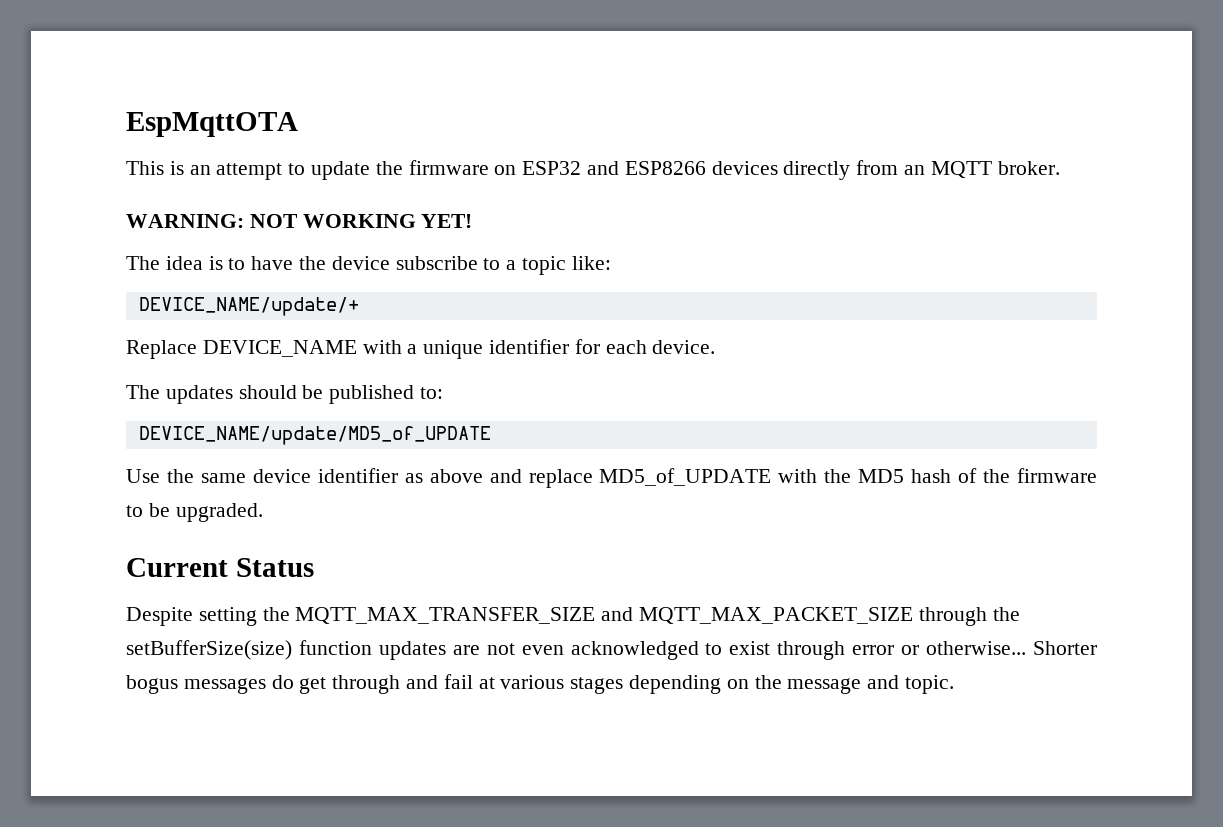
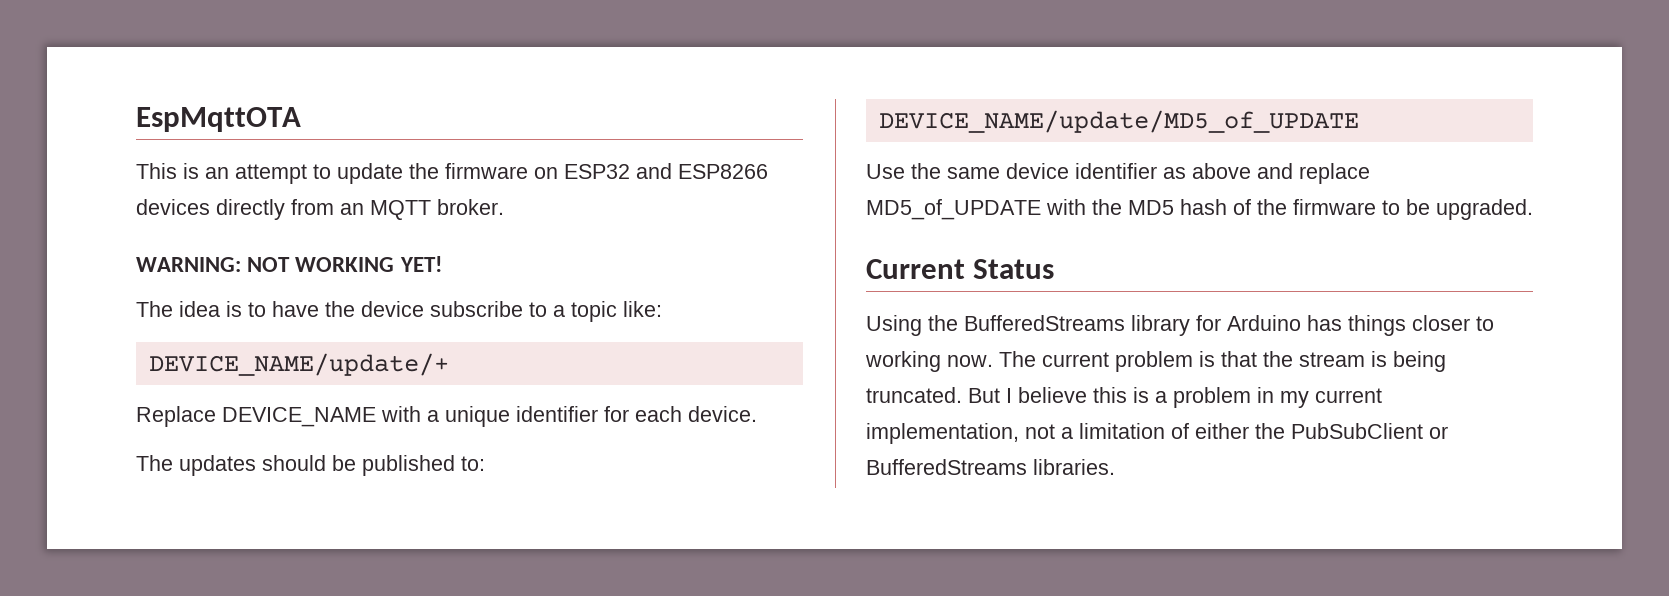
- Despite setting the MQTT_MAX_TRANSFER_SIZE and MQTT_MAX_PACKET_SIZE through the setBufferSize(size) function updates are not even acknowledged to exist through error or otherwise... Shorter bogus messages do get through and fail at various stages depending on the message and topic.
+ Using the BufferedStreams library for Arduino has things closer to working now. The current problem is that the stream is being truncated. But I believe this is a problem in my current implementation, not a limitation of either the PubSubClient or BufferedStreams libraries.

